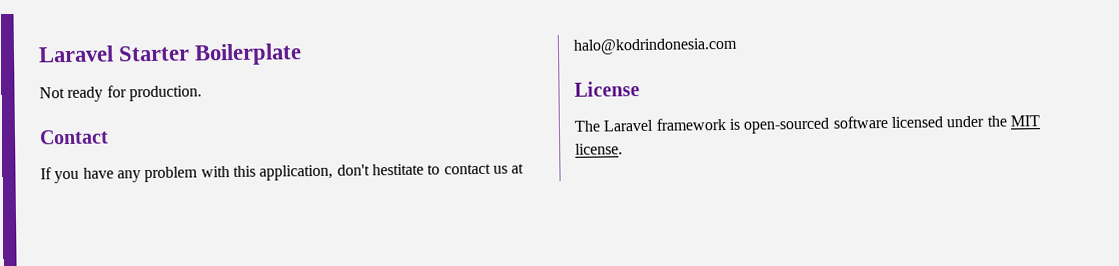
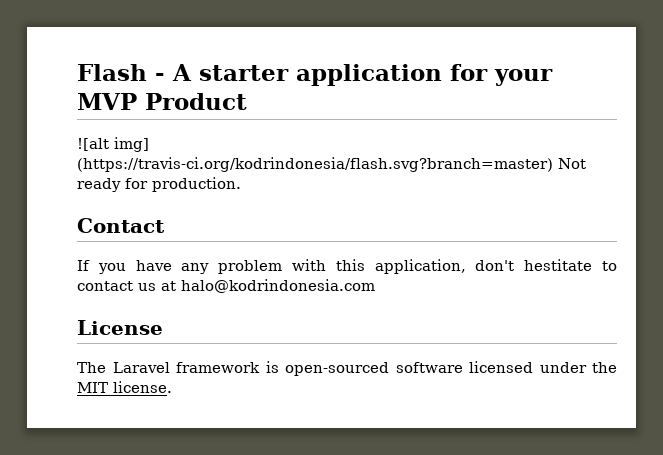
- Laravel Starter Boilerplate
- Not ready for production.
+ Flash - A starter application for your MVP Product
+ ![alt img] (https://travis-ci.org/kodrindonesia/flash.svg?branch=master) Not ready for production.

